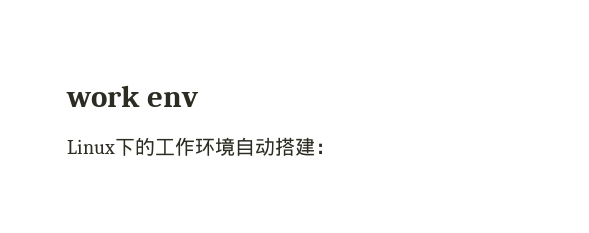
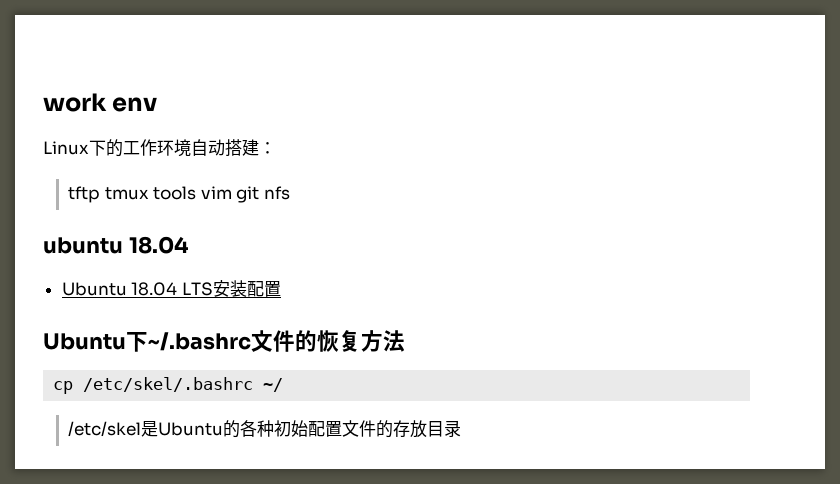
+ tftp tmux tools vim git nfs
+ ubuntu 18.04
+ Ubuntu 18.04 LTS安装配置
+ Ubuntu下~/.bashrc文件的恢复方法
+ cp /etc/skel/.bashrc ~/
+ /etc/skel是Ubuntu的各种初始配置文件的存放目录

